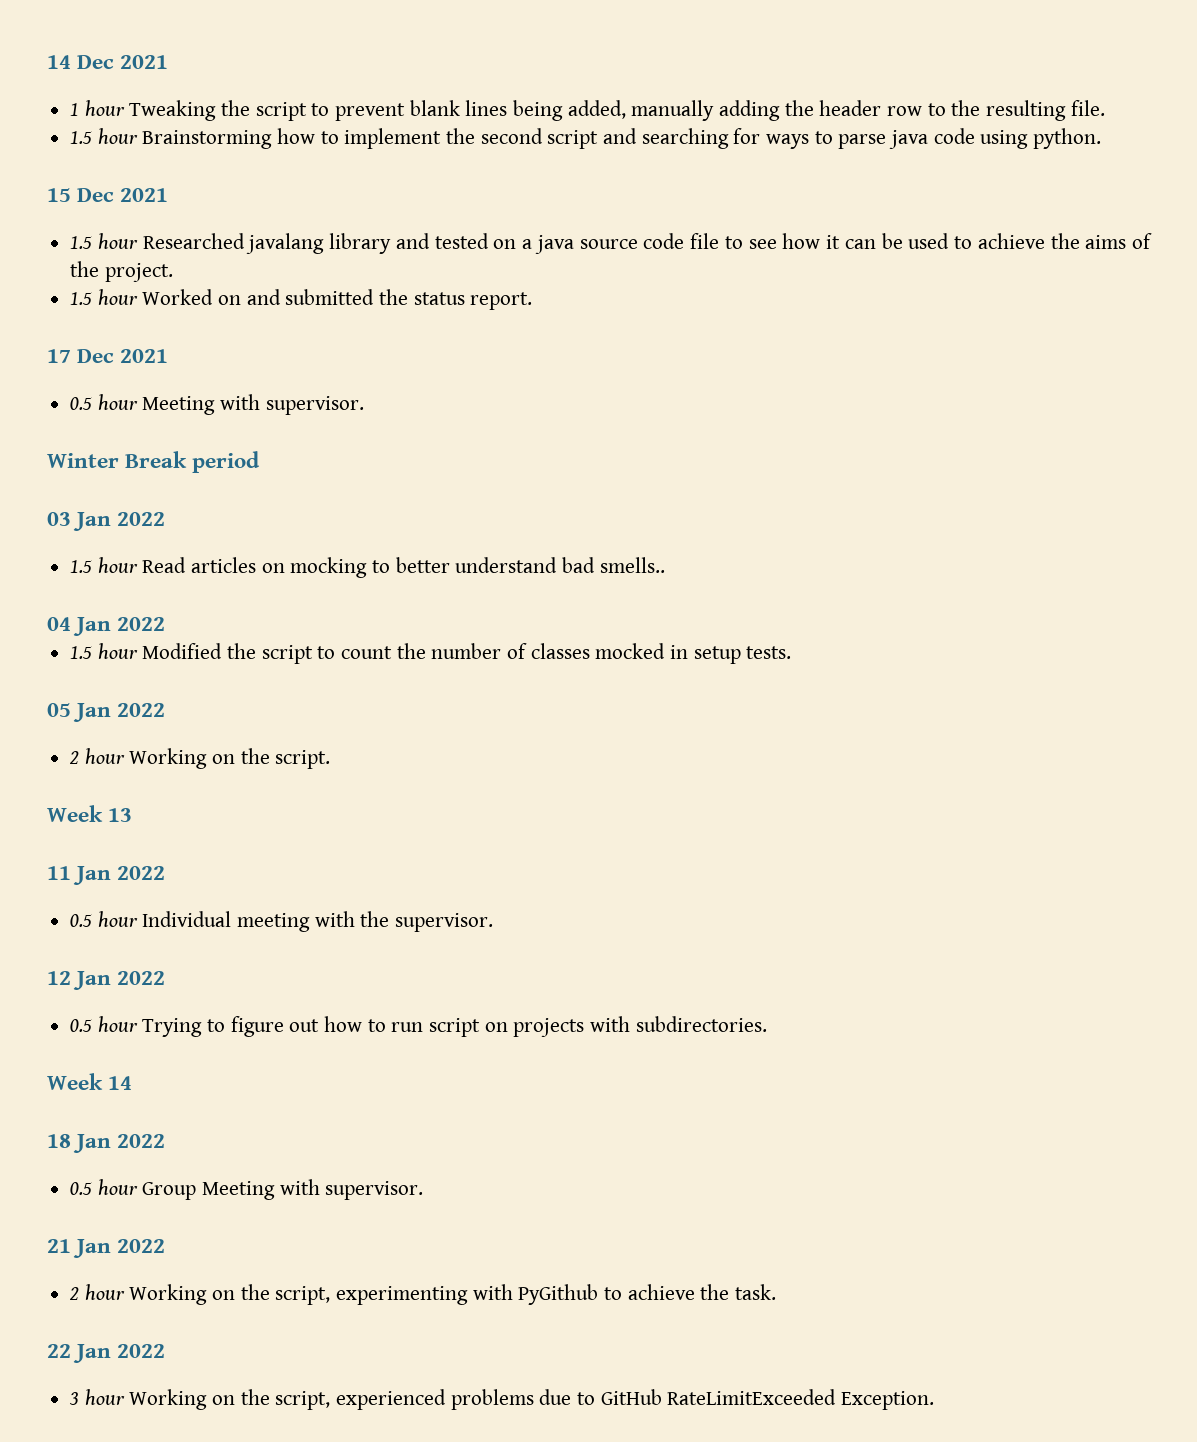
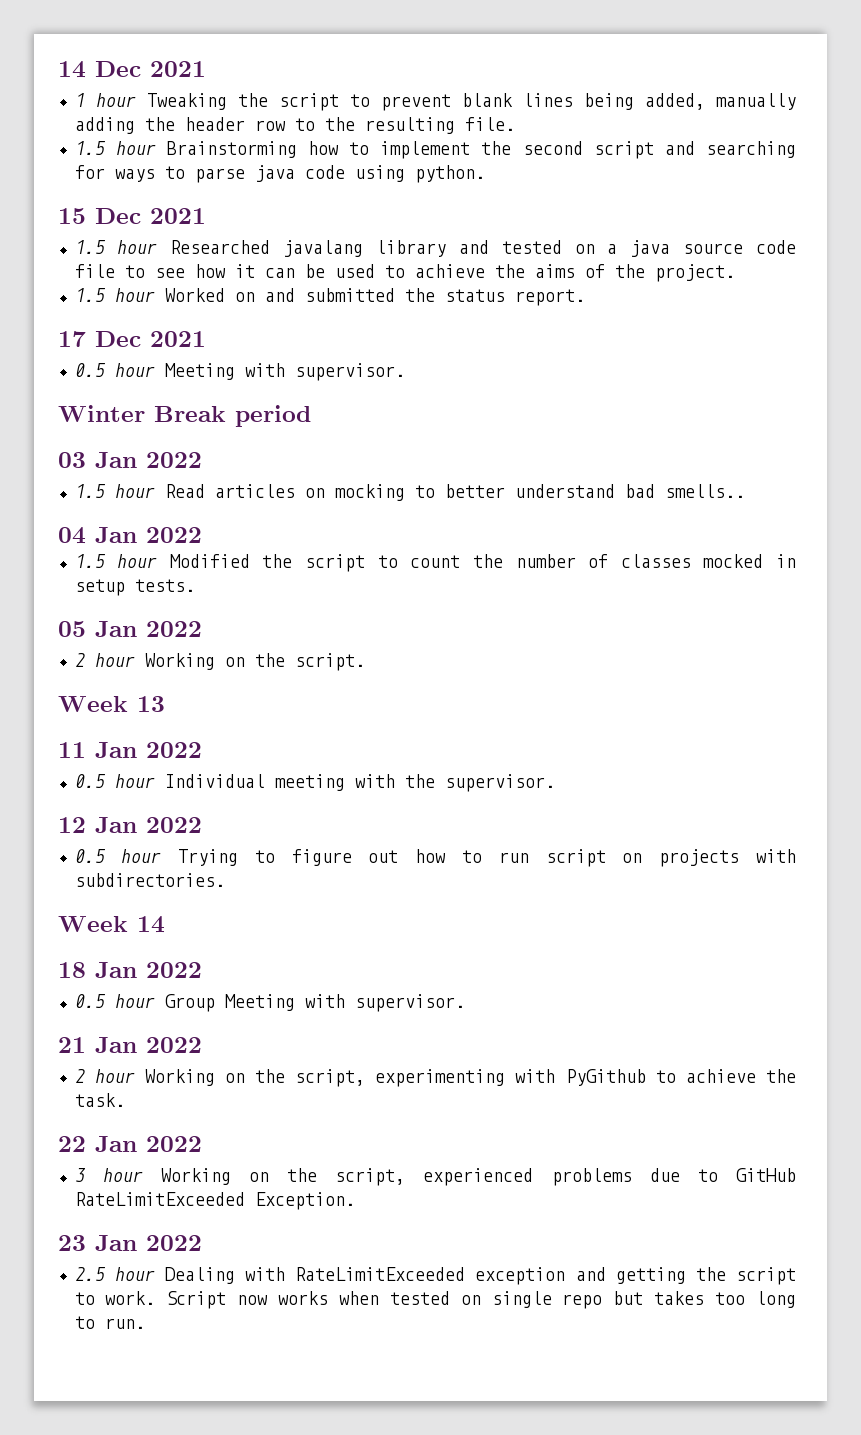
+ 23 Jan 2022
+ 2.5 hour Dealing with RateLimitExceeded exception and getting the script to work. Script now works when tested on single repo but takes too long to run.

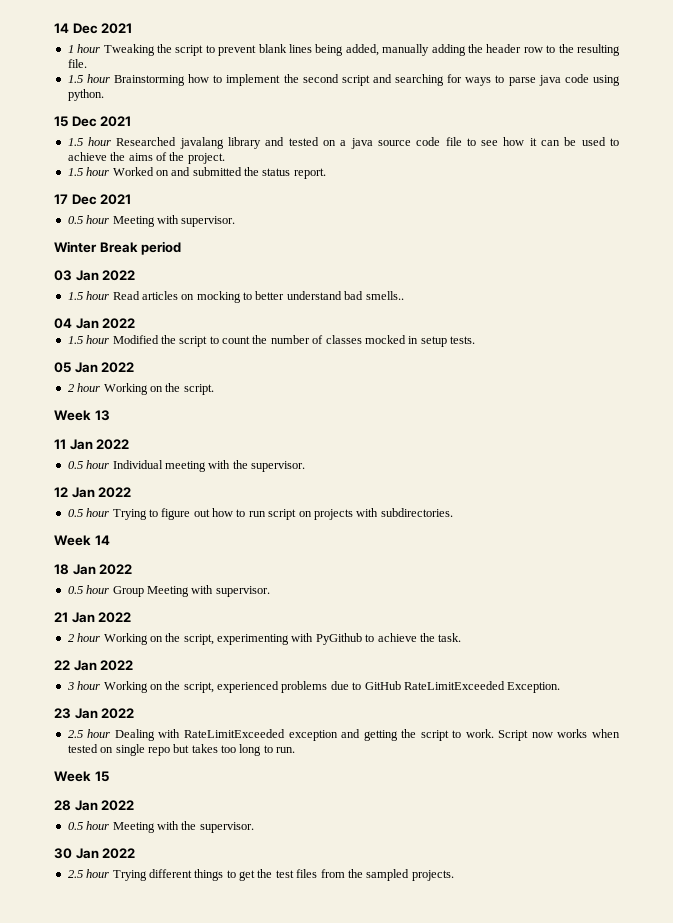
+ Week 15
+ 28 Jan 2022
+ 0.5 hour Meeting with the supervisor.
+ 30 Jan 2022
+ 2.5 hour Trying different things to get the test files from the sampled projects.

